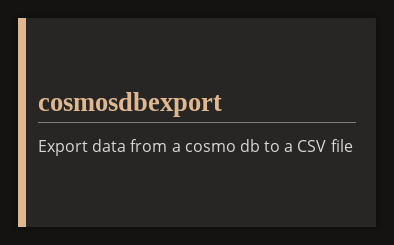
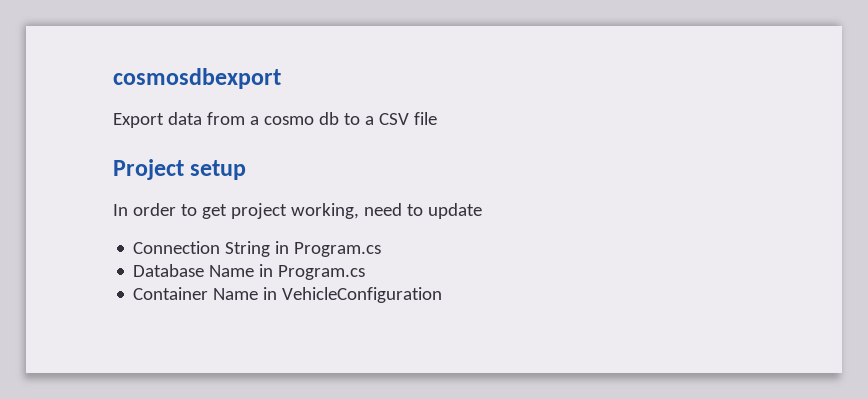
+ Project setup
+ In order to get project working, need to update
+ Connection String in Program.cs
+ Database Name in Program.cs
+ Container Name in VehicleConfiguration

